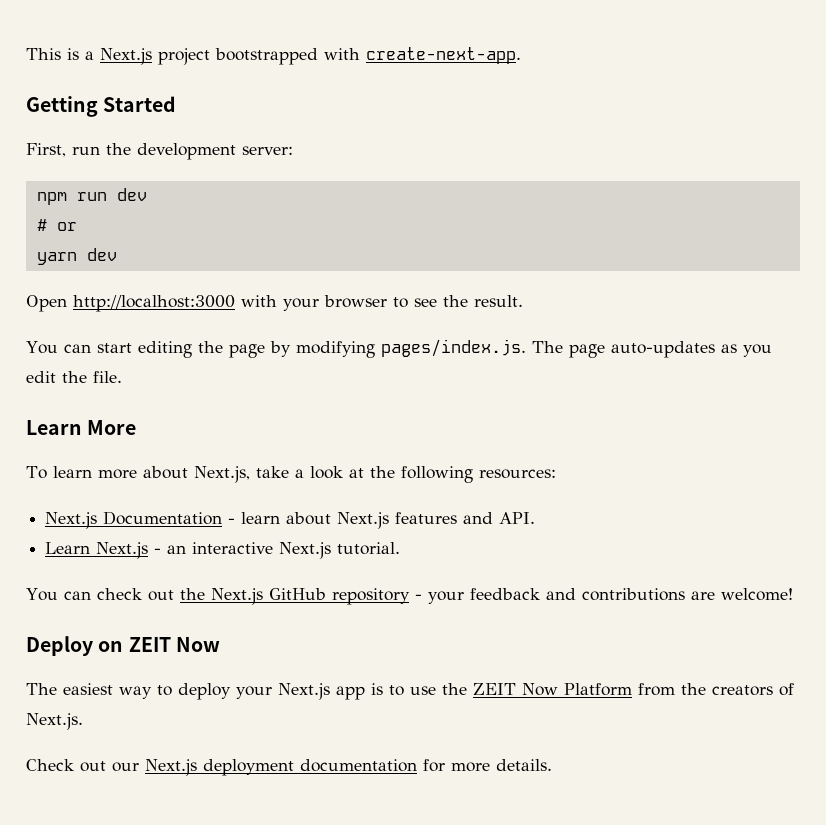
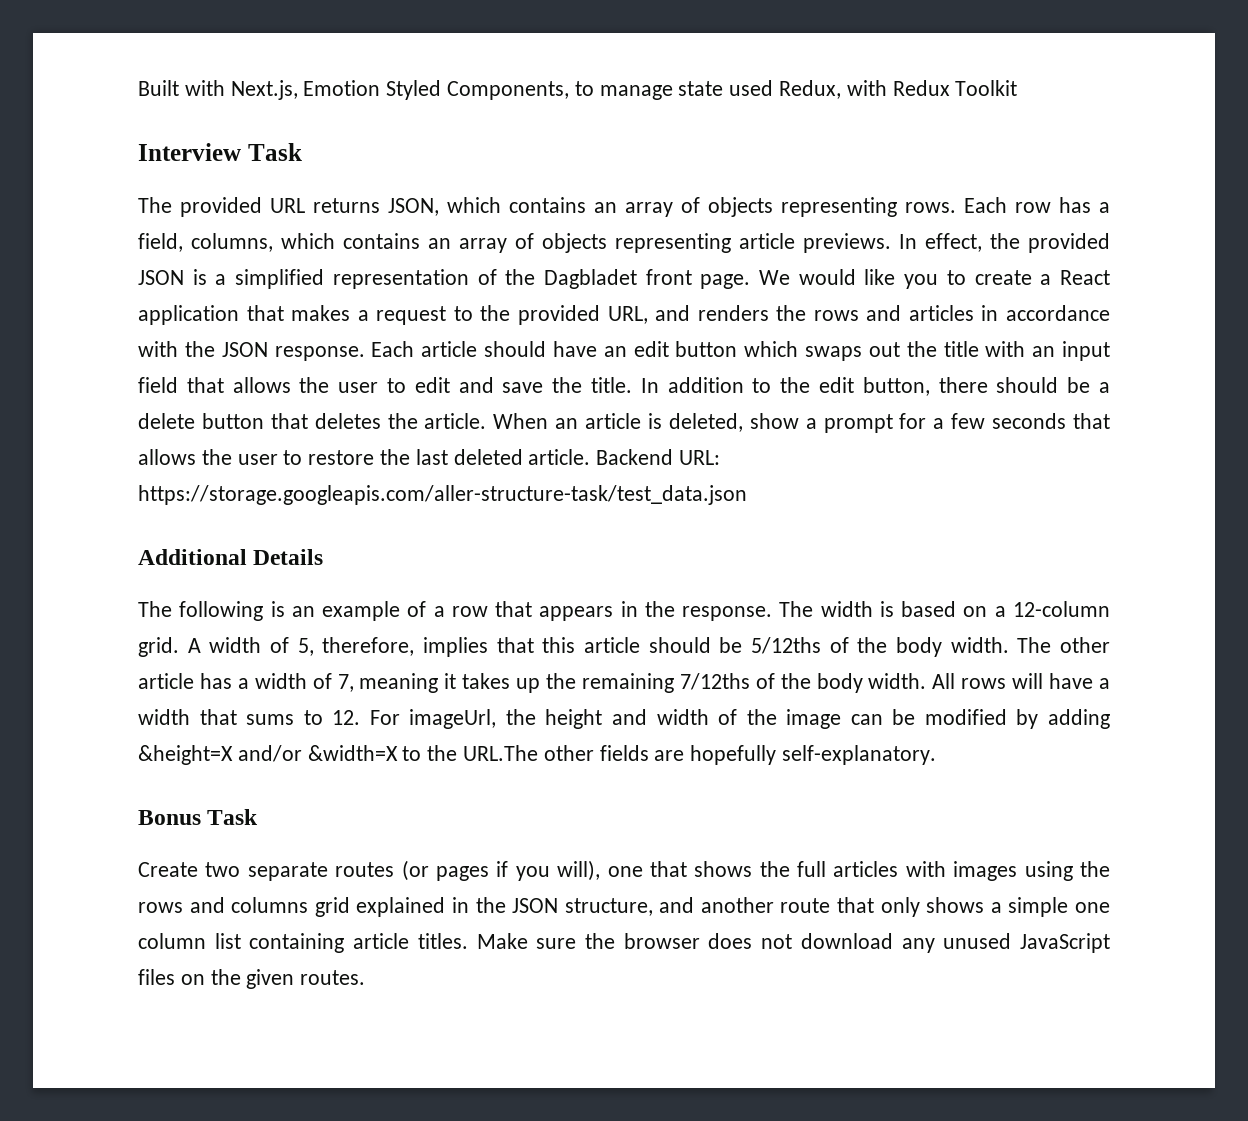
- This is a Next.js project bootstrapped with create-next-app.
- Getting Started
- First, run the development server:
- npm run dev
- # or
- yarn dev
- Open http://localhost:3000 with your browser to see the result.
- You can start editing the page by modifying pages/index.js. The page auto-updates as you edit the file.
- Learn More
- To learn more about Next.js, take a look at the following resources:
- Next.js Documentation - learn about Next.js features and API.
- Learn Next.js - an interactive Next.js tutorial.
- You can check out the Next.js GitHub repository - your feedback and contributions are welcome!
- Deploy on ZEIT Now
- The easiest way to deploy your Next.js app is to use the ZEIT Now Platform from the creators of Next.js.
- Check out our Next.js deployment documentation for more details.
+ Built with Next.js, Emotion Styled Components, to manage state used Redux, with Redux Toolkit
+ Interview Task
+ The provided URL returns JSON, which contains an array of objects representing rows. Each row has a field, columns, which contains an array of objects representing article previews. In effect, the provided JSON is a simplified representation of the Dagbladet front page. We would like you to create a React application that makes a request to the provided URL, and renders the rows and articles in accordance with the JSON response. Each article should have an edit button which swaps out the title with an input field that allows the user to edit and save the title. In addition to the edit button, there should be a delete button that deletes the article. When an article is deleted, show a prompt for a few seconds that allows the user to restore the last deleted article. Backend URL: https://storage.googleapis.com/aller-structure-task/test_data.json
+ Additional Details
+ The following is an example of a row that appears in the response. The width is based on a 12-column grid. A width of 5, therefore, implies that this article should be 5/12ths of the body width. The other article has a width of 7, meaning it takes up the remaining 7/12ths of the body width. All rows will have a width that sums to 12. For imageUrl, the height and width of the image can be modified by adding &height=X and/or &width=X to the URL.The other fields are hopefully self-explanatory.
+ Bonus Task
+ Create two separate routes (or pages if you will), one that shows the full articles with images using the rows and columns grid explained in the JSON structure, and another route that only shows a simple one column list containing article titles. Make sure the browser does not download any unused JavaScript files on the given routes.

